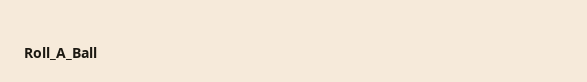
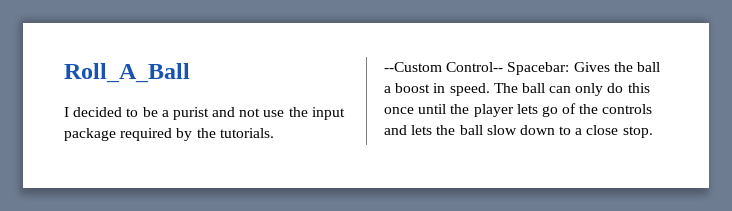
+ I decided to be a purist and not use the input package required by the tutorials.
+ --Custom Control-- Spacebar: Gives the ball a boost in speed. The ball can only do this once until the player lets go of the controls and lets the ball slow down to a close stop.

